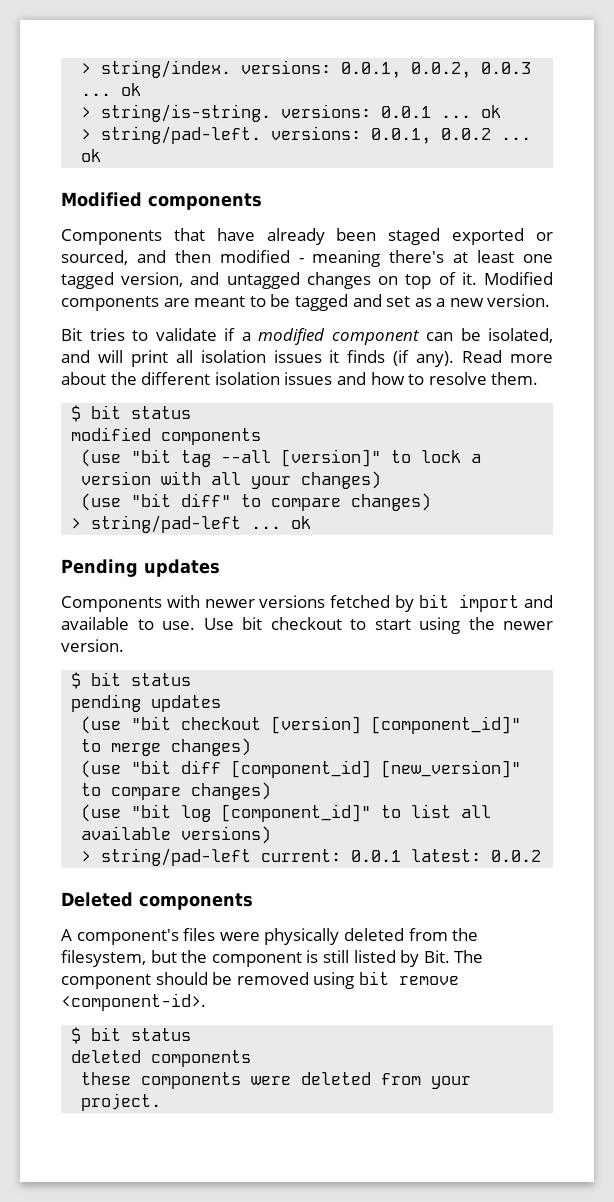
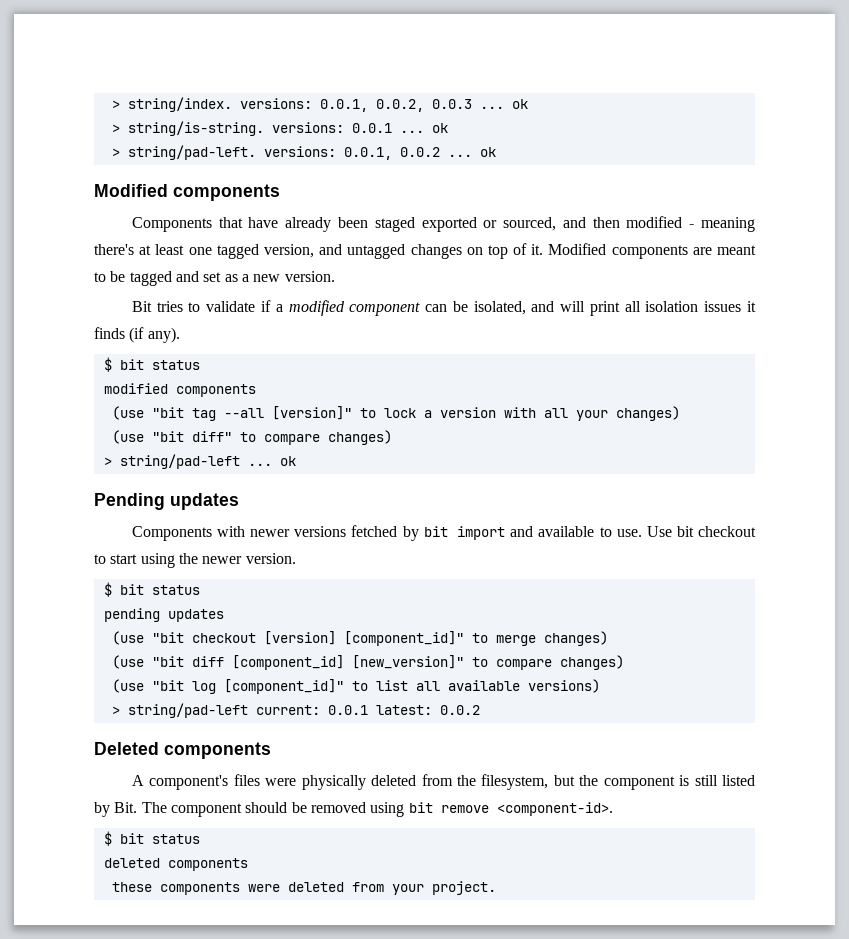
- Read more about the different isolation issues and how to resolve them.

